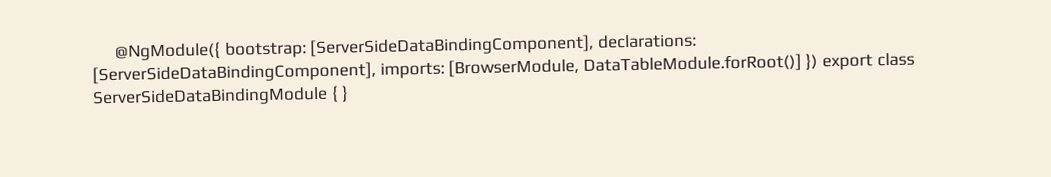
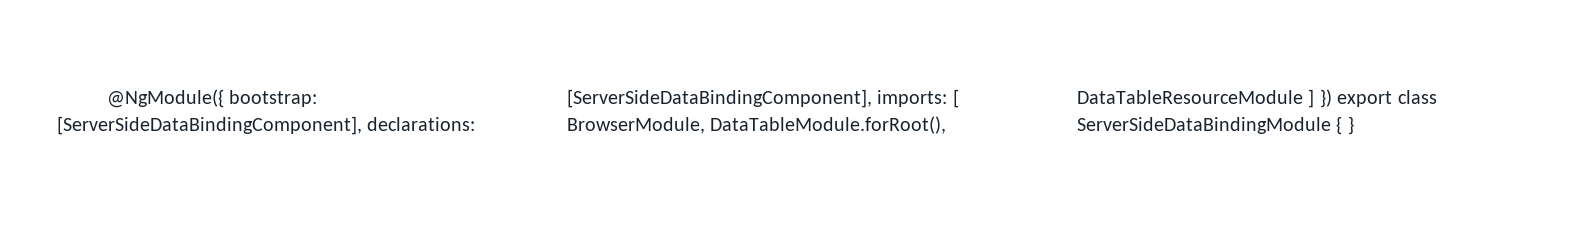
- @NgModule({ bootstrap: [ServerSideDataBindingComponent], declarations: [ServerSideDataBindingComponent], imports: [BrowserModule, DataTableModule.forRoot()] }) export class ServerSideDataBindingModule { }
+ @NgModule({ bootstrap: [ServerSideDataBindingComponent], declarations: [ServerSideDataBindingComponent], imports: [ BrowserModule, DataTableModule.forRoot(), DataTableResourceModule ] }) export class ServerSideDataBindingModule { }

